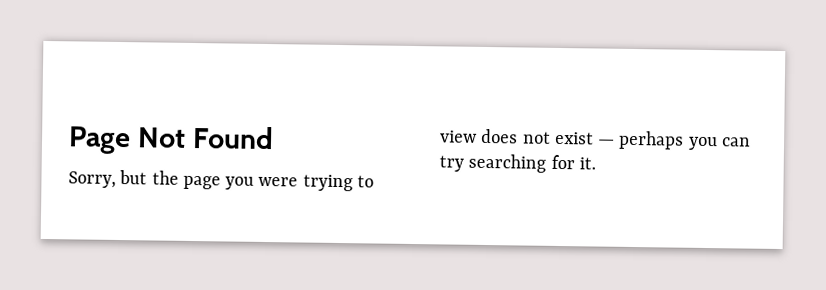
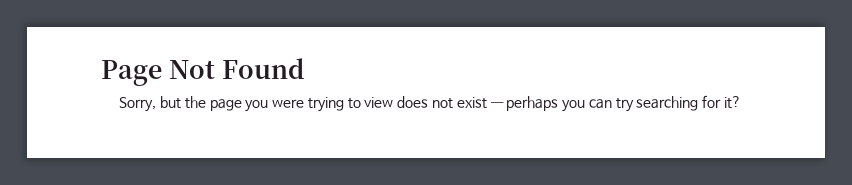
- Sorry, but the page you were trying to view does not exist — perhaps you can try searching for it.
+ Sorry, but the page you were trying to view does not exist — perhaps you can try searching for it?

